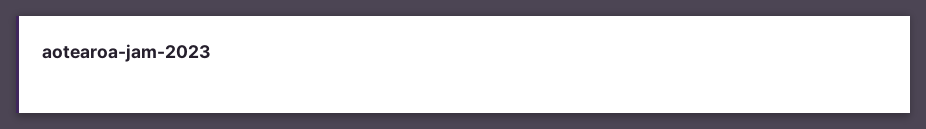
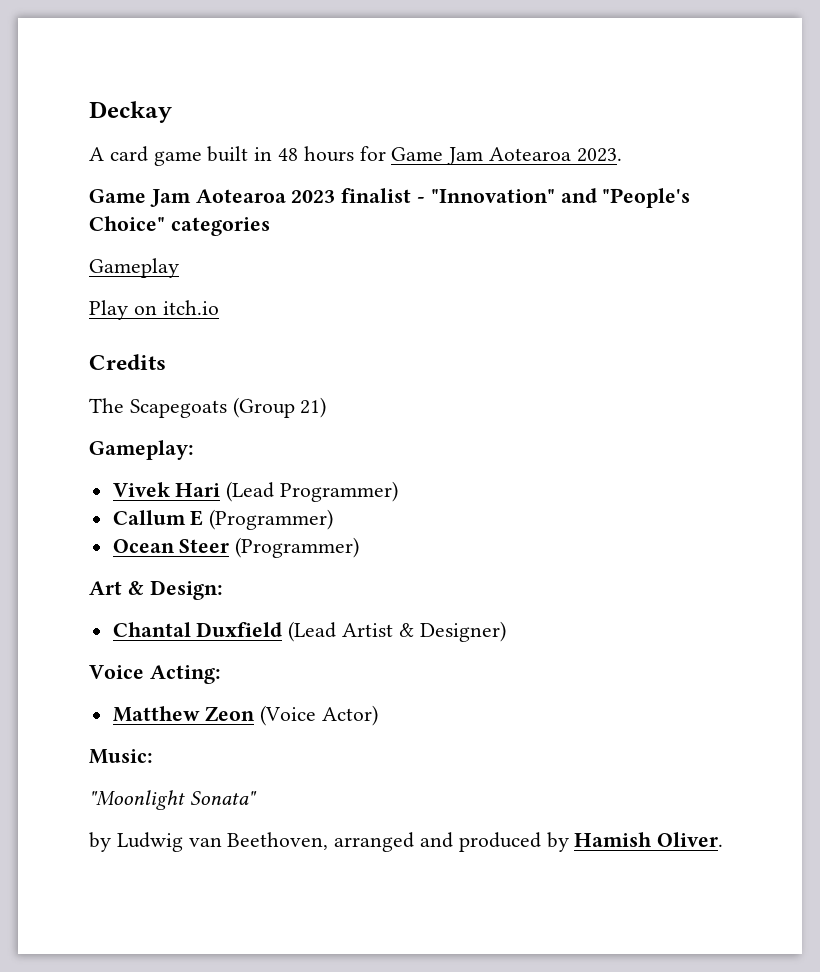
- aotearoa-jam-2023
+ Deckay
+ A card game built in 48 hours for Game Jam Aotearoa 2023.
+ Game Jam Aotearoa 2023 finalist - "Innovation" and "People's Choice" categories
+ Gameplay
+ Play on itch.io
+ Credits
+ The Scapegoats (Group 21)
+ Gameplay:
+ Vivek Hari (Lead Programmer)
+ Callum E (Programmer)
+ Ocean Steer (Programmer)
+ Art & Design:
+ Chantal Duxfield (Lead Artist & Designer)
+ Voice Acting:
+ Matthew Zeon (Voice Actor)
+ Music:
+ "Moonlight Sonata"
+ by Ludwig van Beethoven, arranged and produced by Hamish Oliver.

